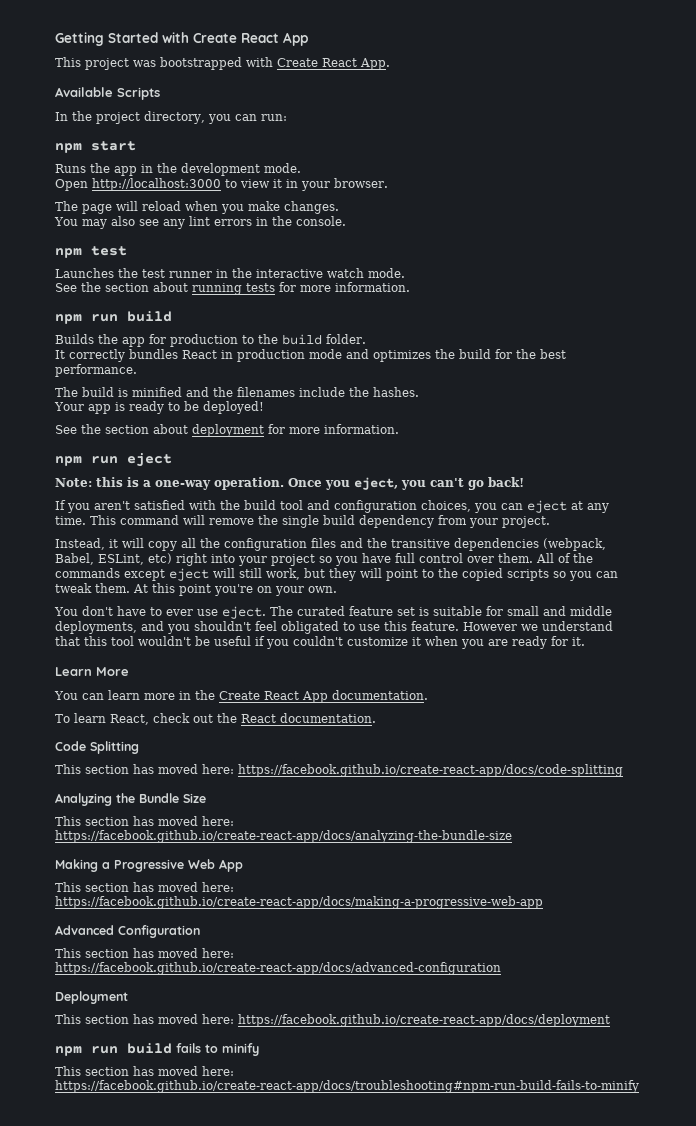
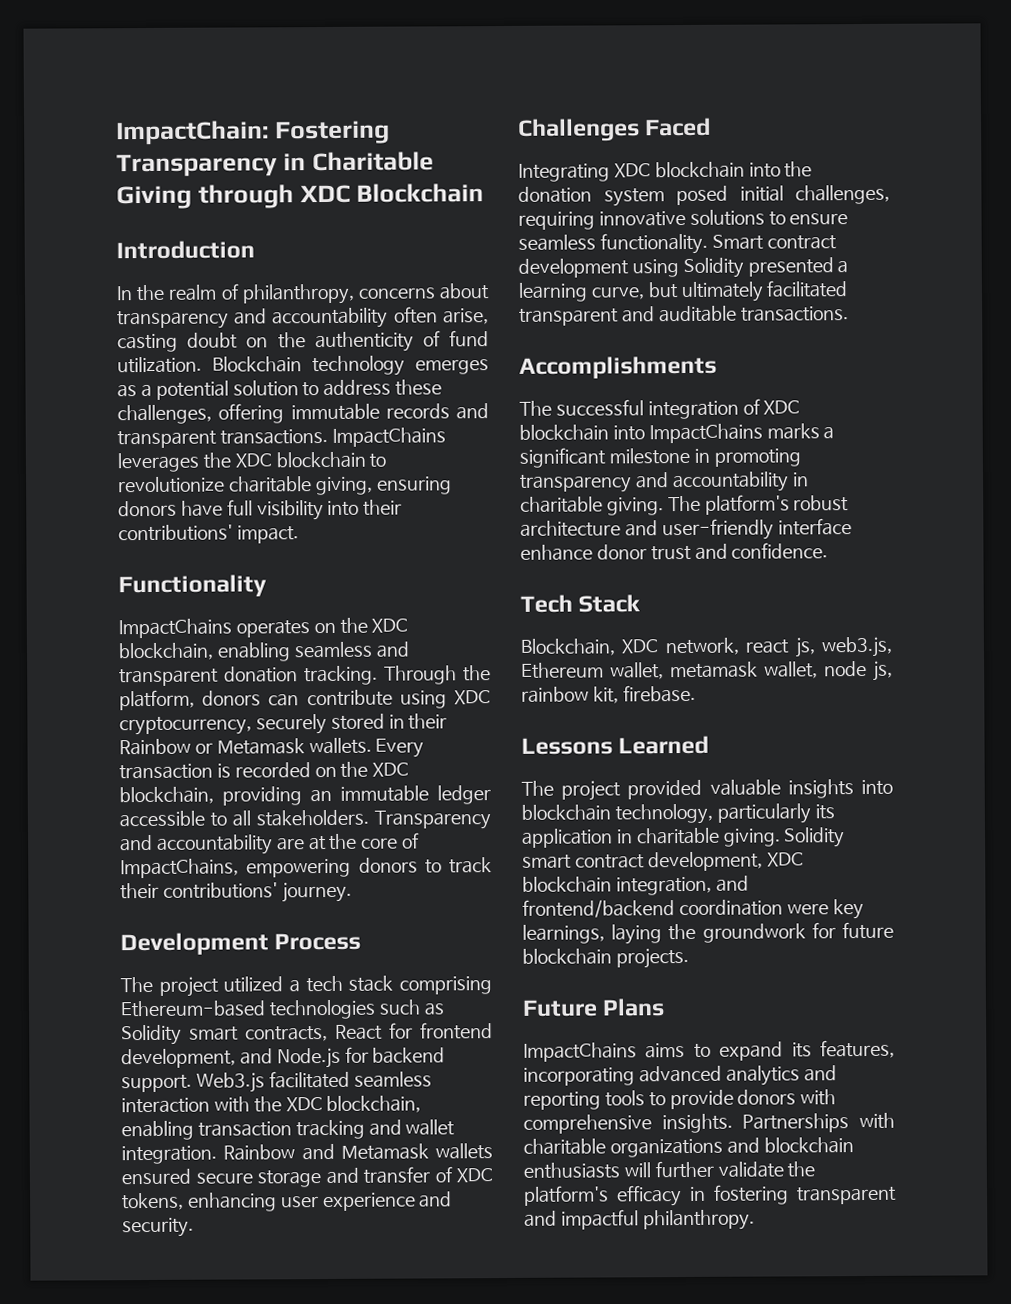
- Getting Started with Create React App
- This project was bootstrapped with Create React App.
- Available Scripts
- In the project directory, you can run:
- npm start
- Runs the app in the development mode.
- Open http://localhost:3000 to view it in your browser.
- The page will reload when you make changes.
- You may also see any lint errors in the console.
- npm test
- Launches the test runner in the interactive watch mode.
- See the section about running tests for more information.
- npm run build
- Builds the app for production to the build folder.
- It correctly bundles React in production mode and optimizes the build for the best performance.
- The build is minified and the filenames include the hashes.
- Your app is ready to be deployed!
- See the section about deployment for more information.
- npm run eject
- Note: this is a one-way operation. Once you eject, you can't go back!
- If you aren't satisfied with the build tool and configuration choices, you can eject at any time. This command will remove the single build dependency from your project.
- Instead, it will copy all the configuration files and the transitive dependencies (webpack, Babel, ESLint, etc) right into your project so you have full control over them. All of the commands except eject will still work, but they will point to the copied scripts so you can tweak them. At this point you're on your own.
- You don't have to ever use eject. The curated feature set is suitable for small and middle deployments, and you shouldn't feel obligated to use this feature. However we understand that this tool wouldn't be useful if you couldn't customize it when you are ready for it.
- Learn More
- You can learn more in the Create React App documentation.
- To learn React, check out the React documentation.
- Code Splitting
- This section has moved here: https://facebook.github.io/create-react-app/docs/code-splitting
- Analyzing the Bundle Size
- This section has moved here: https://facebook.github.io/create-react-app/docs/analyzing-the-bundle-size
- Making a Progressive Web App
- This section has moved here: https://facebook.github.io/create-react-app/docs/making-a-progressive-web-app
- Advanced Configuration
- This section has moved here: https://facebook.github.io/create-react-app/docs/advanced-configuration
- Deployment
- This section has moved here: https://facebook.github.io/create-react-app/docs/deployment
- npm run build fails to minify
- This section has moved here: https://facebook.github.io/create-react-app/docs/troubleshooting#npm-run-build-fails-to-minify
+ ImpactChain: Fostering Transparency in Charitable Giving through XDC Blockchain
+ Introduction
+ In the realm of philanthropy, concerns about transparency and accountability often arise, casting doubt on the authenticity of fund utilization. Blockchain technology emerges as a potential solution to address these challenges, offering immutable records and transparent transactions. ImpactChains leverages the XDC blockchain to revolutionize charitable giving, ensuring donors have full visibility into their contributions' impact.
+ Functionality
+ ImpactChains operates on the XDC blockchain, enabling seamless and transparent donation tracking. Through the platform, donors can contribute using XDC cryptocurrency, securely stored in their Rainbow or Metamask wallets. Every transaction is recorded on the XDC blockchain, providing an immutable ledger accessible to all stakeholders. Transparency and accountability are at the core of ImpactChains, empowering donors to track their contributions' journey.
+ Development Process
+ The project utilized a tech stack comprising Ethereum-based technologies such as Solidity smart contracts, React for frontend development, and Node.js for backend support. Web3.js facilitated seamless interaction with the XDC blockchain, enabling transaction tracking and wallet integration. Rainbow and Metamask wallets ensured secure storage and transfer of XDC tokens, enhancing user experience and security.
+ Challenges Faced
+ Integrating XDC blockchain into the donation system posed initial challenges, requiring innovative solutions to ensure seamless functionality. Smart contract development using Solidity presented a learning curve, but ultimately facilitated transparent and auditable transactions.
+ Accomplishments
+ The successful integration of XDC blockchain into ImpactChains marks a significant milestone in promoting transparency and accountability in charitable giving. The platform's robust architecture and user-friendly interface enhance donor trust and confidence.
+ Tech Stack
+ Blockchain, XDC network, react js, web3.js, Ethereum wallet, metamask wallet, node js, rainbow kit, firebase.
+ Lessons Learned
+ The project provided valuable insights into blockchain technology, particularly its application in charitable giving. Solidity smart contract development, XDC blockchain integration, and frontend/backend coordination were key learnings, laying the groundwork for future blockchain projects.
+ Future Plans
+ ImpactChains aims to expand its features, incorporating advanced analytics and reporting tools to provide donors with comprehensive insights. Partnerships with charitable organizations and blockchain enthusiasts will further validate the platform's efficacy in fostering transparent and impactful philanthropy.

